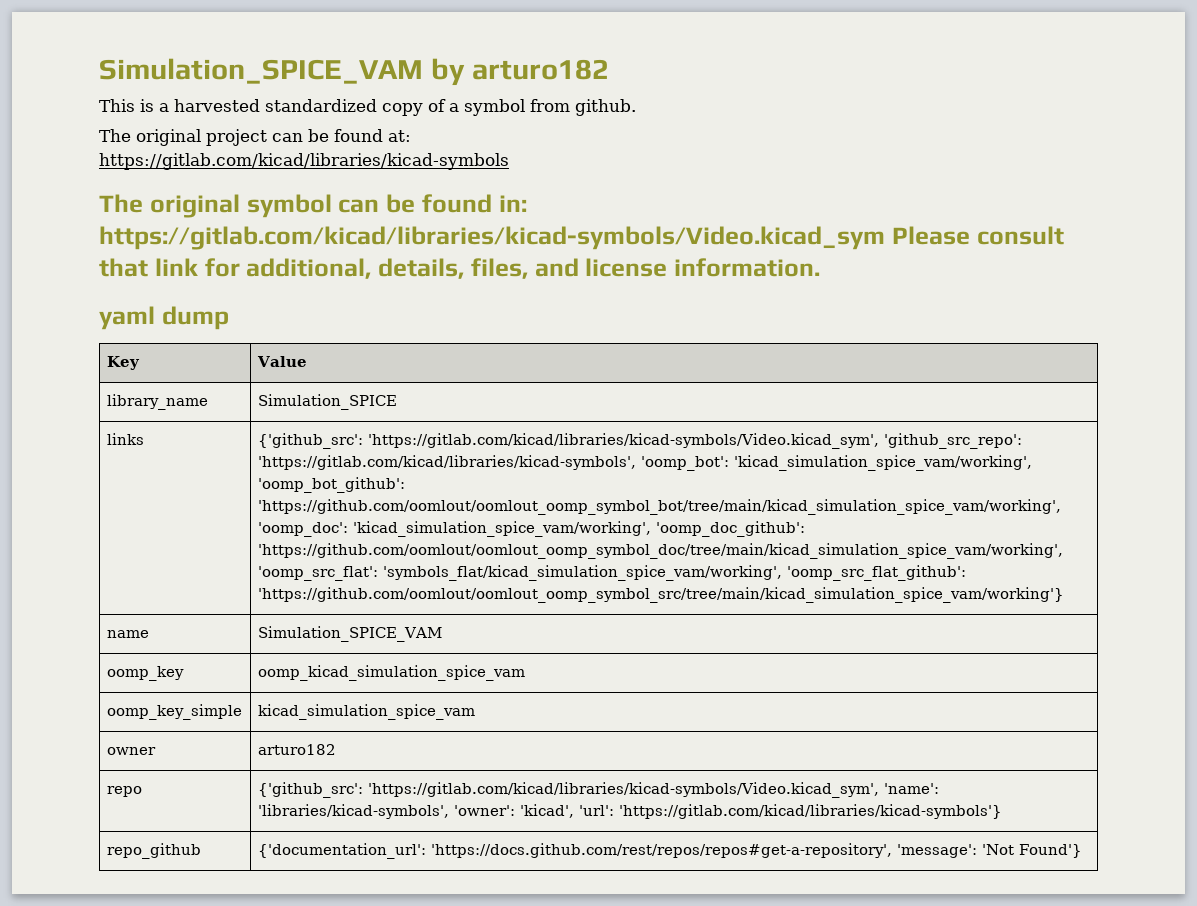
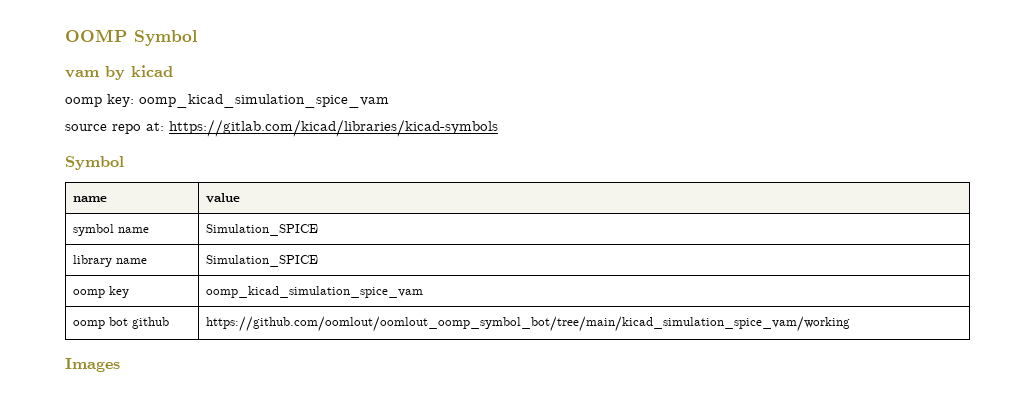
- Simulation_SPICE_VAM by arturo182
- This is a harvested standardized copy of a symbol from github.
- The original project can be found at:
- https://gitlab.com/kicad/libraries/kicad-symbols
- The original symbol can be found in: https://gitlab.com/kicad/libraries/kicad-symbols/Video.kicad_sym Please consult that link for additional, details, files, and license information.
- yaml dump
- Key | Value
- library_name | Simulation_SPICE
- links | {'github_src': 'https://gitlab.com/kicad/libraries/kicad-symbols/Video.kicad_sym', 'github_src_repo': 'https://gitlab.com/kicad/libraries/kicad-symbols', 'oomp_bot': 'kicad_simulation_spice_vam/working', 'oomp_bot_github': 'https://github.com/oomlout/oomlout_oomp_symbol_bot/tree/main/kicad_simulation_spice_vam/working', 'oomp_doc': 'kicad_simulation_spice_vam/working', 'oomp_doc_github': 'https://github.com/oomlout/oomlout_oomp_symbol_doc/tree/main/kicad_simulation_spice_vam/working', 'oomp_src_flat': 'symbols_flat/kicad_simulation_spice_vam/working', 'oomp_src_flat_github': 'https://github.com/oomlout/oomlout_oomp_symbol_src/tree/main/kicad_simulation_spice_vam/working'}
- name | Simulation_SPICE_VAM
- oomp_key | oomp_kicad_simulation_spice_vam
- oomp_key_simple | kicad_simulation_spice_vam
- owner | arturo182
- repo | {'github_src': 'https://gitlab.com/kicad/libraries/kicad-symbols/Video.kicad_sym', 'name': 'libraries/kicad-symbols', 'owner': 'kicad', 'url': 'https://gitlab.com/kicad/libraries/kicad-symbols'}
- repo_github | {'documentation_url': 'https://docs.github.com/rest/repos/repos#get-a-repository', 'message': 'Not Found'}
+ OOMP Symbol
+ vam by kicad
+ oomp key: oomp_kicad_simulation_spice_vam
+ source repo at: https://gitlab.com/kicad/libraries/kicad-symbols
+ Symbol
+ name | value
+ symbol name | Simulation_SPICE
+ library name | Simulation_SPICE
+ oomp key | oomp_kicad_simulation_spice_vam
+ oomp bot github | https://github.com/oomlout/oomlout_oomp_symbol_bot/tree/main/kicad_simulation_spice_vam/working
+ Images

